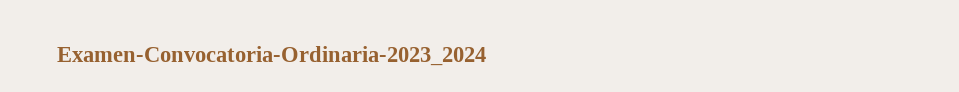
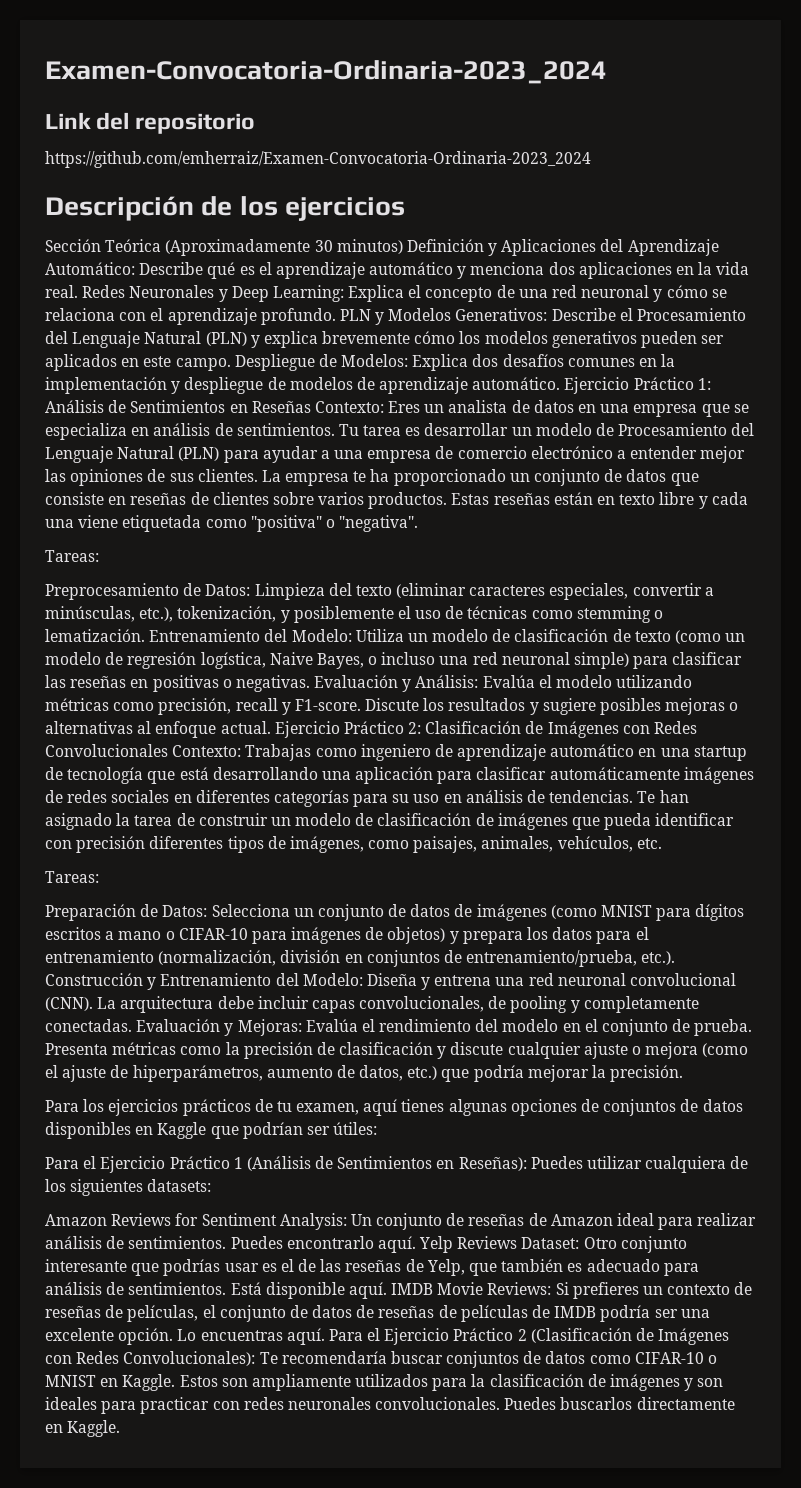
+ Link del repositorio
+ https://github.com/emherraiz/Examen-Convocatoria-Ordinaria-2023_2024
+ Descripción de los ejercicios
+ Sección Teórica (Aproximadamente 30 minutos) Definición y Aplicaciones del Aprendizaje Automático: Describe qué es el aprendizaje automático y menciona dos aplicaciones en la vida real. Redes Neuronales y Deep Learning: Explica el concepto de una red neuronal y cómo se relaciona con el aprendizaje profundo. PLN y Modelos Generativos: Describe el Procesamiento del Lenguaje Natural (PLN) y explica brevemente cómo los modelos generativos pueden ser aplicados en este campo. Despliegue de Modelos: Explica dos desafíos comunes en la implementación y despliegue de modelos de aprendizaje automático. Ejercicio Práctico 1: Análisis de Sentimientos en Reseñas Contexto: Eres un analista de datos en una empresa que se especializa en análisis de sentimientos. Tu tarea es desarrollar un modelo de Procesamiento del Lenguaje Natural (PLN) para ayudar a una empresa de comercio electrónico a entender mejor las opiniones de sus clientes. La empresa te ha proporcionado un conjunto de datos que consiste en reseñas de clientes sobre varios productos. Estas reseñas están en texto libre y cada una viene etiquetada como "positiva" o "negativa".
+ Tareas:
+ Preprocesamiento de Datos: Limpieza del texto (eliminar caracteres especiales, convertir a minúsculas, etc.), tokenización, y posiblemente el uso de técnicas como stemming o lematización. Entrenamiento del Modelo: Utiliza un modelo de clasificación de texto (como un modelo de regresión logística, Naive Bayes, o incluso una red neuronal simple) para clasificar las reseñas en positivas o negativas. Evaluación y Análisis: Evalúa el modelo utilizando métricas como precisión, recall y F1-score. Discute los resultados y sugiere posibles mejoras o alternativas al enfoque actual. Ejercicio Práctico 2: Clasificación de Imágenes con Redes Convolucionales Contexto: Trabajas como ingeniero de aprendizaje automático en una startup de tecnología que está desarrollando una aplicación para clasificar automáticamente imágenes de redes sociales en diferentes categorías para su uso en análisis de tendencias. Te han asignado la tarea de construir un modelo de clasificación de imágenes que pueda identificar con precisión diferentes tipos de imágenes, como paisajes, animales, vehículos, etc.
+ Tareas:
+ Preparación de Datos: Selecciona un conjunto de datos de imágenes (como MNIST para dígitos escritos a mano o CIFAR-10 para imágenes de objetos) y prepara los datos para el entrenamiento (normalización, división en conjuntos de entrenamiento/prueba, etc.). Construcción y Entrenamiento del Modelo: Diseña y entrena una red neuronal convolucional (CNN). La arquitectura debe incluir capas convolucionales, de pooling y completamente conectadas. Evaluación y Mejoras: Evalúa el rendimiento del modelo en el conjunto de prueba. Presenta métricas como la precisión de clasificación y discute cualquier ajuste o mejora (como el ajuste de hiperparámetros, aumento de datos, etc.) que podría mejorar la precisión.
+ Para los ejercicios prácticos de tu examen, aquí tienes algunas opciones de conjuntos de datos disponibles en Kaggle que podrían ser útiles:
+ Para el Ejercicio Práctico 1 (Análisis de Sentimientos en Reseñas): Puedes utilizar cualquiera de los siguientes datasets:
+ Amazon Reviews for Sentiment Analysis: Un conjunto de reseñas de Amazon ideal para realizar análisis de sentimientos. Puedes encontrarlo aquí. Yelp Reviews Dataset: Otro conjunto interesante que podrías usar es el de las reseñas de Yelp, que también es adecuado para análisis de sentimientos. Está disponible aquí. IMDB Movie Reviews: Si prefieres un contexto de reseñas de películas, el conjunto de datos de reseñas de películas de IMDB podría ser una excelente opción. Lo encuentras aquí. Para el Ejercicio Práctico 2 (Clasificación de Imágenes con Redes Convolucionales): Te recomendaría buscar conjuntos de datos como CIFAR-10 o MNIST en Kaggle. Estos son ampliamente utilizados para la clasificación de imágenes y son ideales para practicar con redes neuronales convolucionales. Puedes buscarlos directamente en Kaggle.

